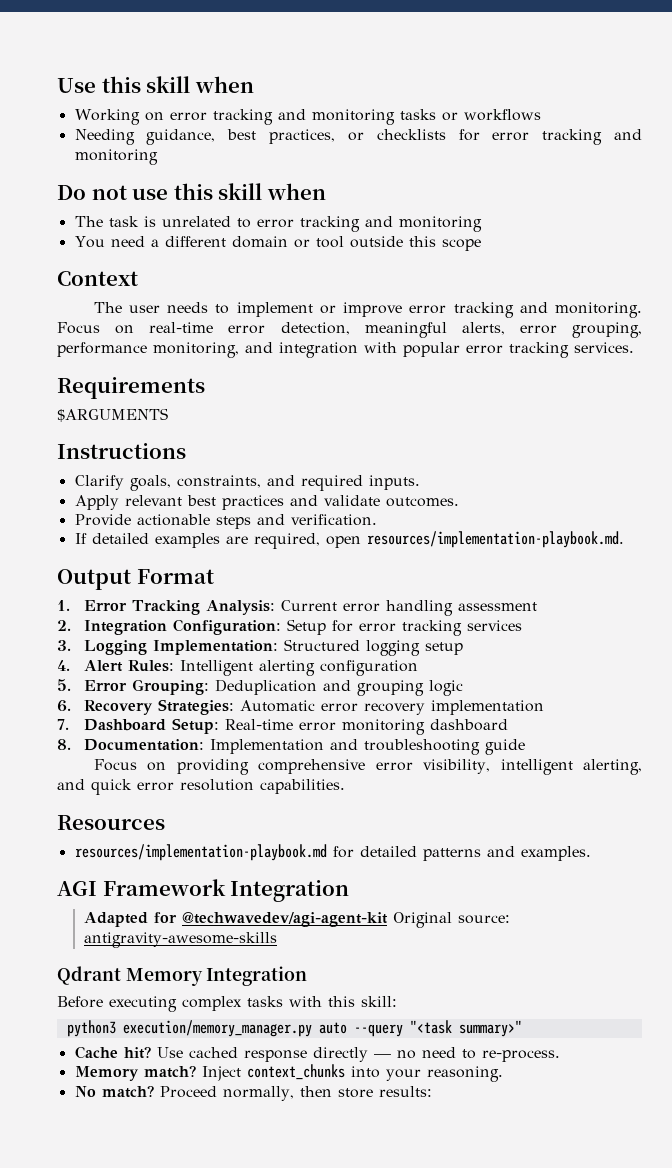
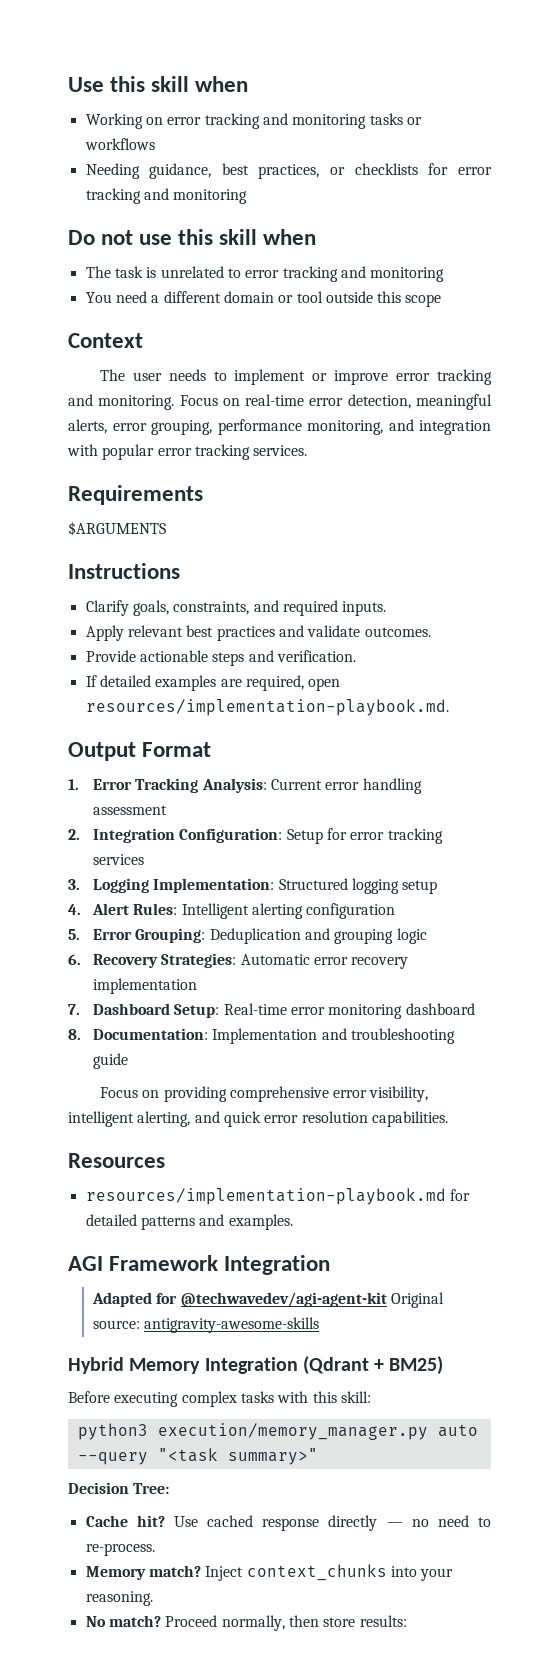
- Qdrant Memory Integration
+ Hybrid Memory Integration (Qdrant + BM25)
+ Decision Tree:

